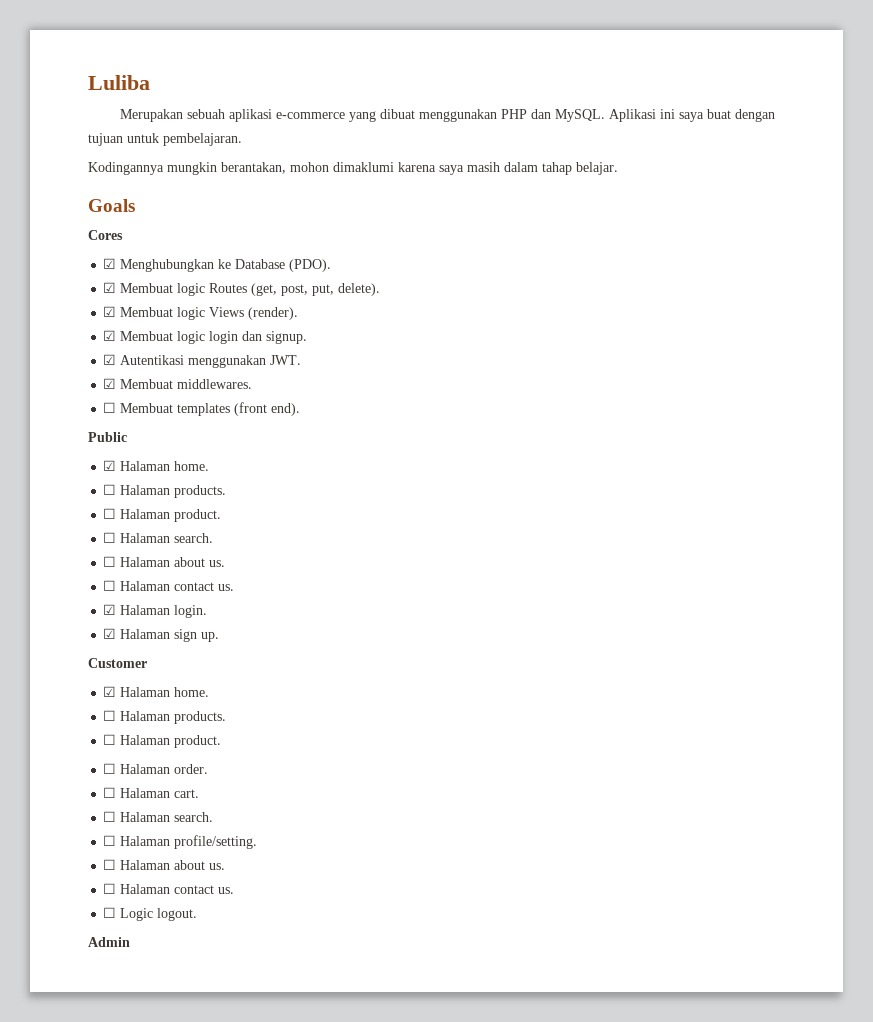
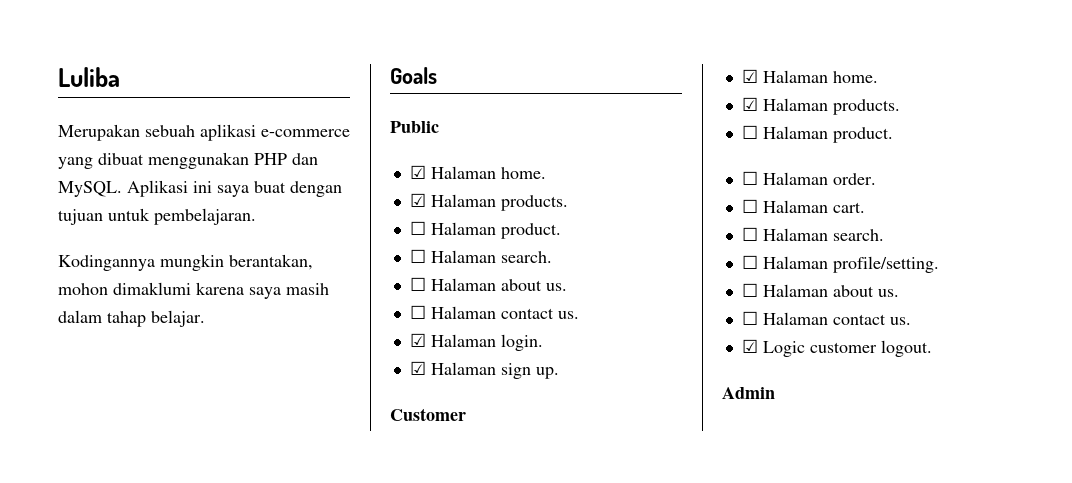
- Cores
- ☑ Menghubungkan ke Database (PDO).
- ☑ Membuat logic Routes (get, post, put, delete).
- ☑ Membuat logic Views (render).
- ☑ Membuat logic login dan signup.
- ☑ Autentikasi menggunakan JWT.
- ☑ Membuat middlewares.
- ☐ Membuat templates (front end).
  Public
  ☑ Halaman home.
- ☐ Halaman products.
+ ☑ Halaman products.
  Customer
  ☑ Halaman home.
- ☐ Halaman products.
+ ☑ Halaman products.
- ☐ Logic logout.
+ ☑ Logic customer logout.

